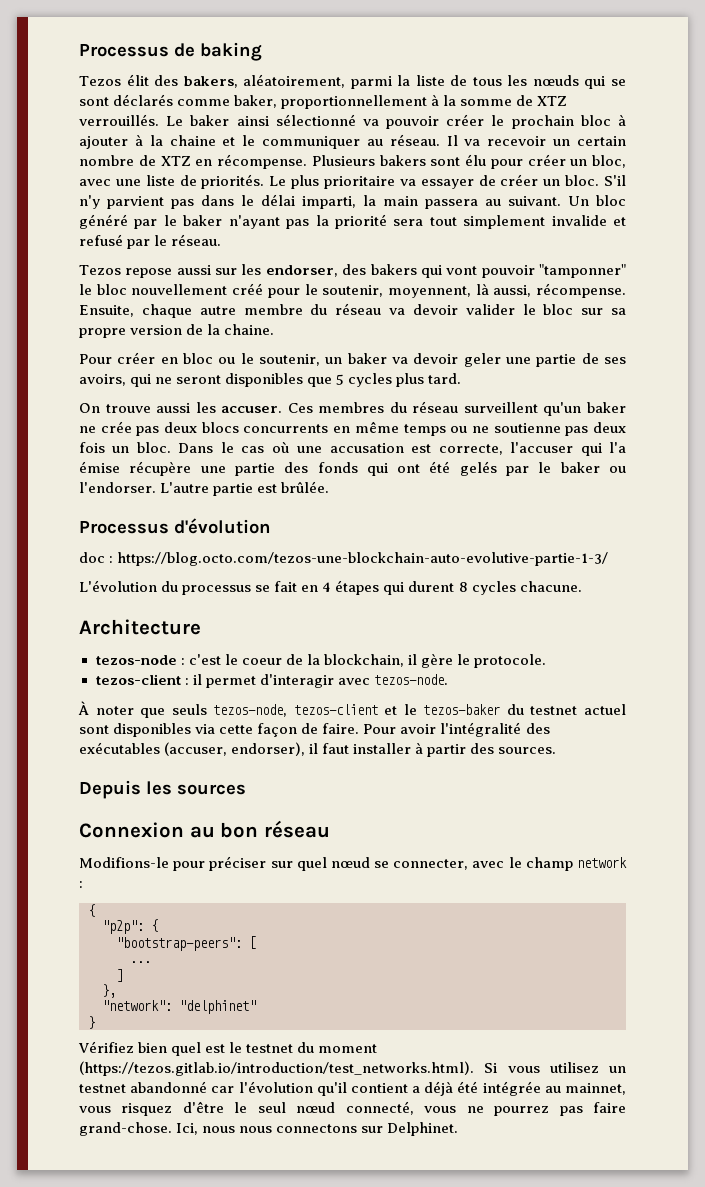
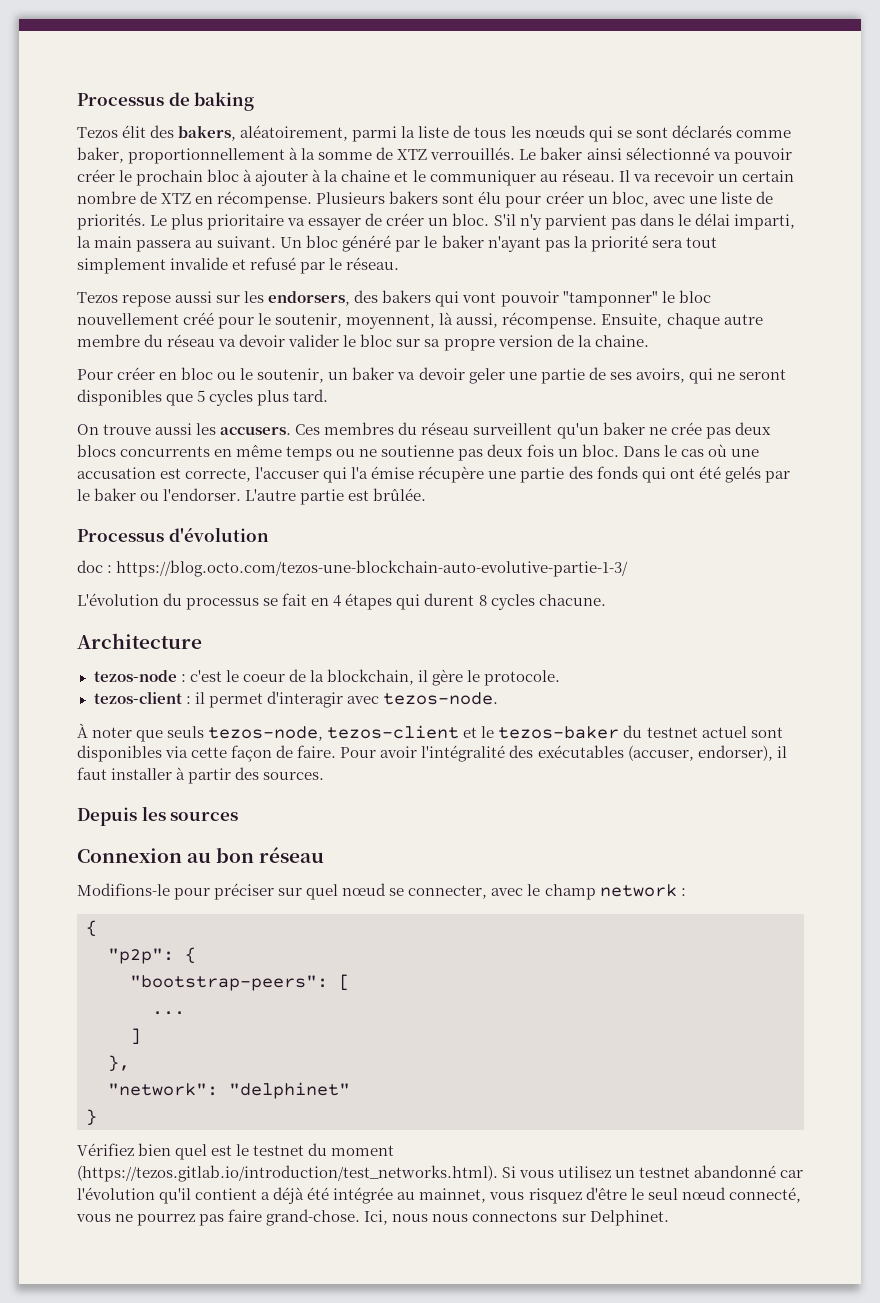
- Tezos repose aussi sur les endorser, des bakers qui vont pouvoir "tamponner" le bloc nouvellement créé pour le soutenir, moyennent, là aussi, récompense.
+ Tezos repose aussi sur les endorsers, des bakers qui vont pouvoir "tamponner" le bloc nouvellement créé pour le soutenir, moyennent, là aussi, récompense.
- On trouve aussi les accuser.
+ On trouve aussi les accusers.

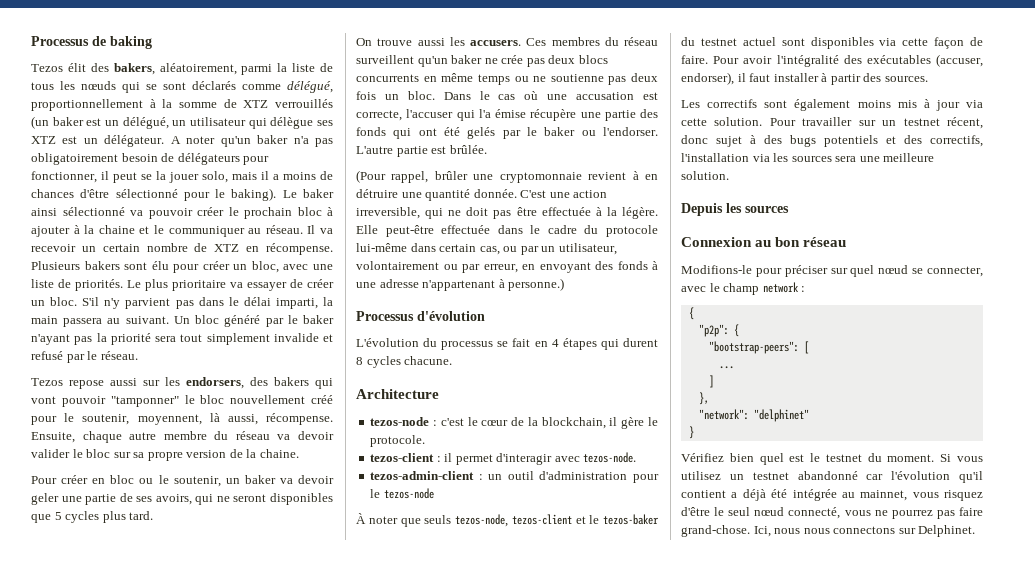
- Tezos élit des bakers, aléatoirement, parmi la liste de tous les nœuds qui se sont déclarés comme baker, proportionnellement à la somme de XTZ verrouillés.
+ Tezos élit des bakers, aléatoirement, parmi la liste de tous les nœuds qui se sont déclarés comme délégué, proportionnellement à la somme de XTZ verrouillés (un baker est un délégué, un utilisateur qui délègue ses XTZ est un délégateur. A noter qu'un baker n'a pas obligatoirement besoin de délégateurs pour fonctionner, il peut se la jouer solo, mais il a moins de chances d'être sélectionné pour le baking).
+ (Pour rappel, brûler une cryptomonnaie revient à en détruire une quantité donnée. C'est une action irreversible, qui ne doit pas être effectuée à la légère. Elle peut-être effectuée dans le cadre du protocole lui-même dans certain cas, ou par un utilisateur, volontairement ou par erreur, en envoyant des fonds à une adresse n'appartenant à personne.)
- doc : https://blog.octo.com/tezos-une-blockchain-auto-evolutive-partie-1-3/
- tezos-node : c'est le coeur de la blockchain, il gère le protocole.
+ tezos-node : c'est le cœur de la blockchain, il gère le protocole.
+ tezos-admin-client : un outil d'administration pour le tezos-node
+ Les correctifs sont également moins mis à jour via cette solution. Pour travailler sur un testnet récent, donc sujet à des bugs potentiels et des correctifs, l'installation via les sources sera une meilleure solution.
- Vérifiez bien quel est le testnet du moment (https://tezos.gitlab.io/introduction/test_networks.html). Si vous utilisez un testnet abandonné car l'évolution qu'il contient a déjà été intégrée au mainnet, vous risquez d'être le seul nœud connecté, vous ne pourrez pas faire grand-chose.
+ Vérifiez bien quel est le testnet du moment. Si vous utilisez un testnet abandonné car l'évolution qu'il contient a déjà été intégrée au mainnet, vous risquez d'être le seul nœud connecté, vous ne pourrez pas faire grand-chose.

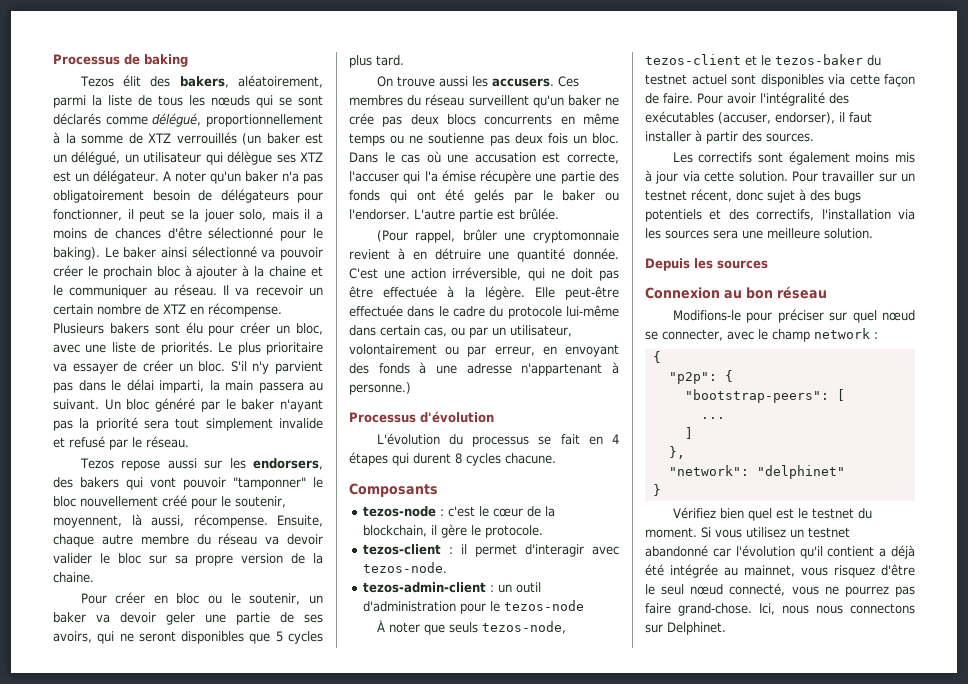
- C'est une action irreversible, qui ne doit pas être effectuée à la légère.
+ C'est une action irréversible, qui ne doit pas être effectuée à la légère.
- Architecture
+ Composants

